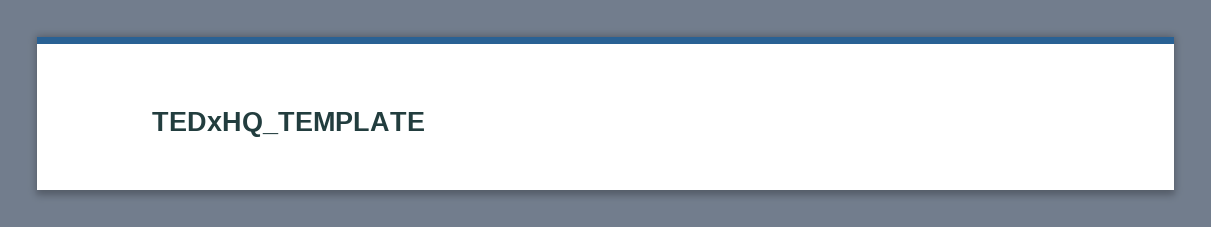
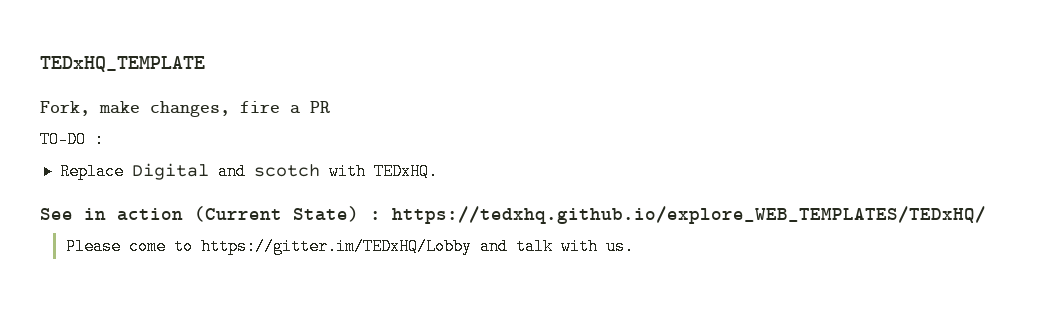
+ Fork, make changes, fire a PR
+ TO-DO :
+ Replace Digital and scotch with TEDxHQ.
+ See in action (Current State) : https://tedxhq.github.io/explore_WEB_TEMPLATES/TEDxHQ/
+ Please come to https://gitter.im/TEDxHQ/Lobby and talk with us.

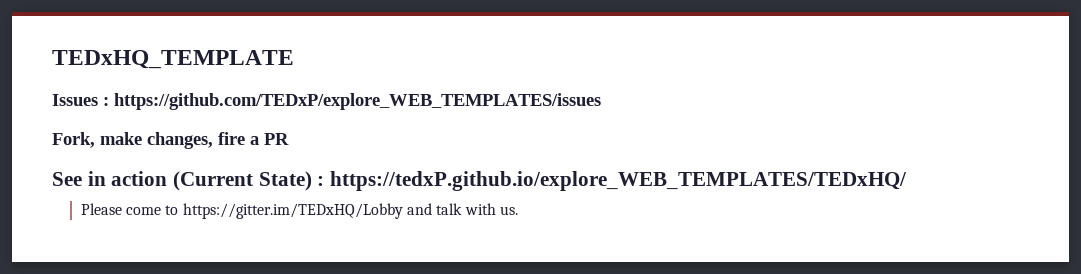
+ Issues : https://github.com/TEDxP/explore_WEB_TEMPLATES/issues
- TO-DO :
- Replace Digital and scotch with TEDxHQ.
- See in action (Current State) : https://tedxhq.github.io/explore_WEB_TEMPLATES/TEDxHQ/
+ See in action (Current State) : https://tedxP.github.io/explore_WEB_TEMPLATES/TEDxHQ/

